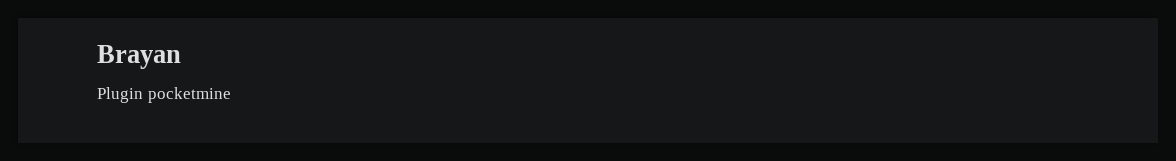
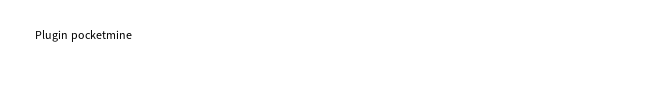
- Brayan

